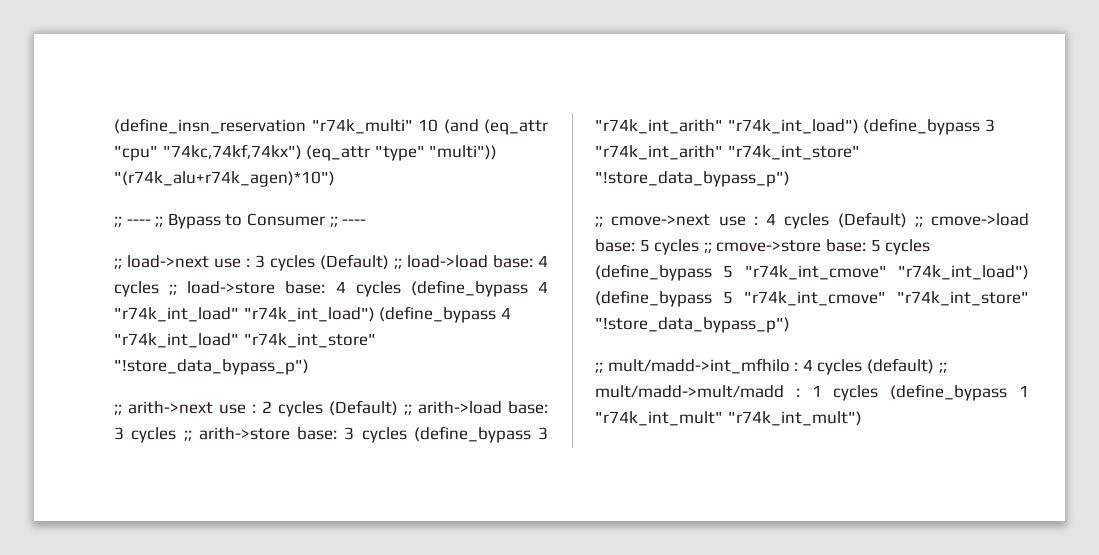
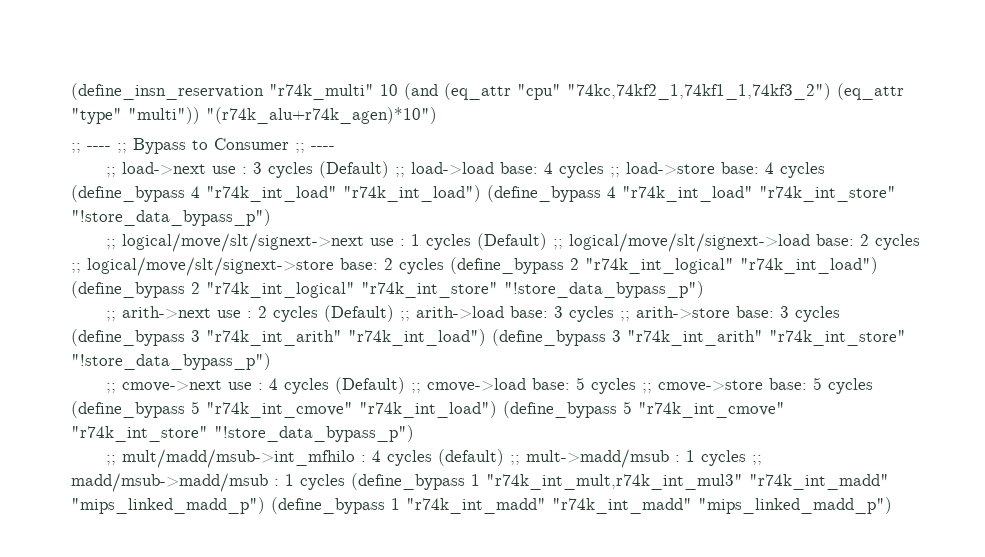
- (define_insn_reservation "r74k_multi" 10 (and (eq_attr "cpu" "74kc,74kf,74kx") (eq_attr "type" "multi")) "(r74k_alu+r74k_agen)*10")
+ (define_insn_reservation "r74k_multi" 10 (and (eq_attr "cpu" "74kc,74kf2_1,74kf1_1,74kf3_2") (eq_attr "type" "multi")) "(r74k_alu+r74k_agen)*10")
+ ;; logical/move/slt/signext->next use : 1 cycles (Default) ;; logical/move/slt/signext->load base: 2 cycles ;; logical/move/slt/signext->store base: 2 cycles (define_bypass 2 "r74k_int_logical" "r74k_int_load") (define_bypass 2 "r74k_int_logical" "r74k_int_store" "!store_data_bypass_p")
- ;; mult/madd->int_mfhilo : 4 cycles (default) ;; mult/madd->mult/madd : 1 cycles (define_bypass 1 "r74k_int_mult" "r74k_int_mult")
+ ;; mult/madd/msub->int_mfhilo : 4 cycles (default) ;; mult->madd/msub : 1 cycles ;; madd/msub->madd/msub : 1 cycles (define_bypass 1 "r74k_int_mult,r74k_int_mul3" "r74k_int_madd" "mips_linked_madd_p") (define_bypass 1 "r74k_int_madd" "r74k_int_madd" "mips_linked_madd_p")

